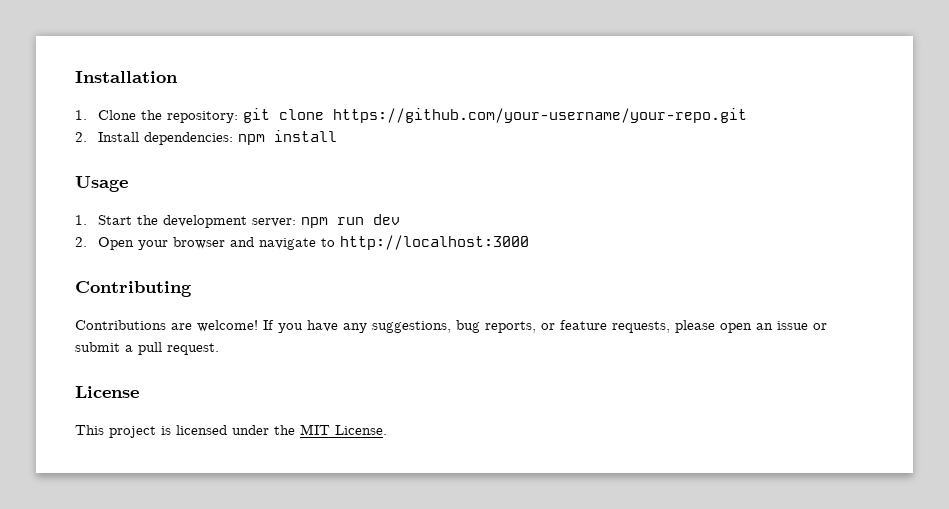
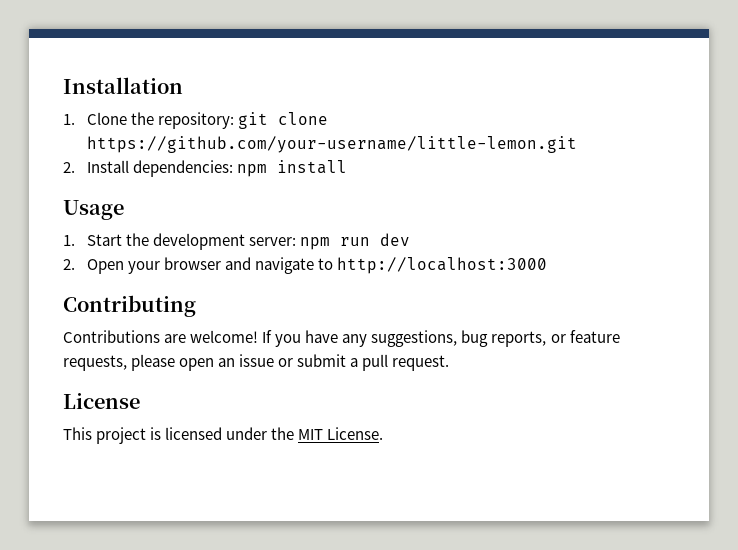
- 1. Clone the repository: git clone https://github.com/your-username/your-repo.git
+ 1. Clone the repository: git clone https://github.com/your-username/little-lemon.git

